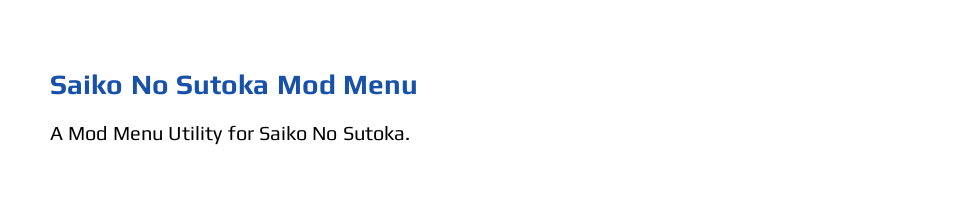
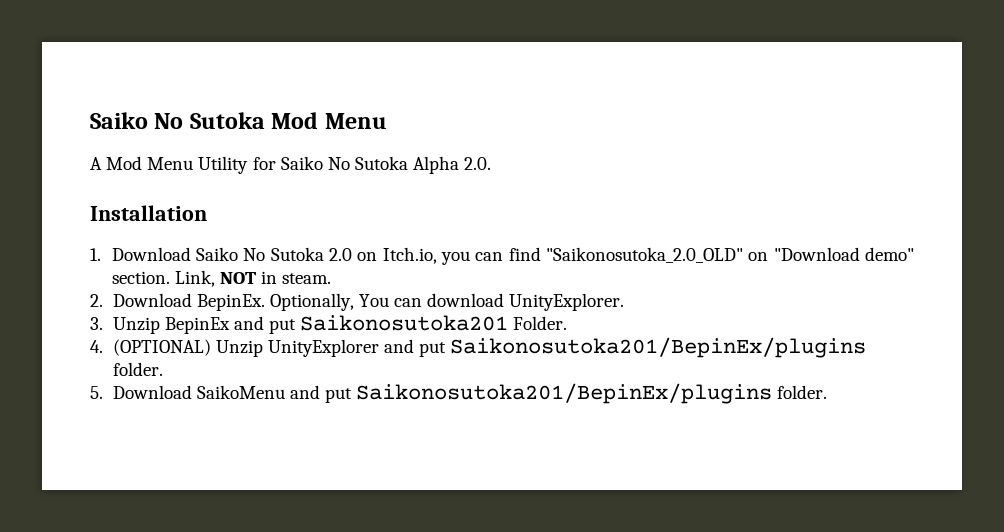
- A Mod Menu Utility for Saiko No Sutoka.
+ A Mod Menu Utility for Saiko No Sutoka Alpha 2.0.
+ Installation
+ 1. Download Saiko No Sutoka 2.0 on Itch.io, you can find "Saikonosutoka_2.0_OLD" on "Download demo" section. Link, NOT in steam.
+ 2. Download BepinEx. Optionally, You can download UnityExplorer.
+ 3. Unzip BepinEx and put Saikonosutoka201 Folder.
+ 4. (OPTIONAL) Unzip UnityExplorer and put Saikonosutoka201/BepinEx/plugins folder.
+ 5. Download SaikoMenu and put Saikonosutoka201/BepinEx/plugins folder.

